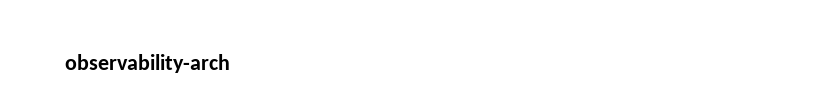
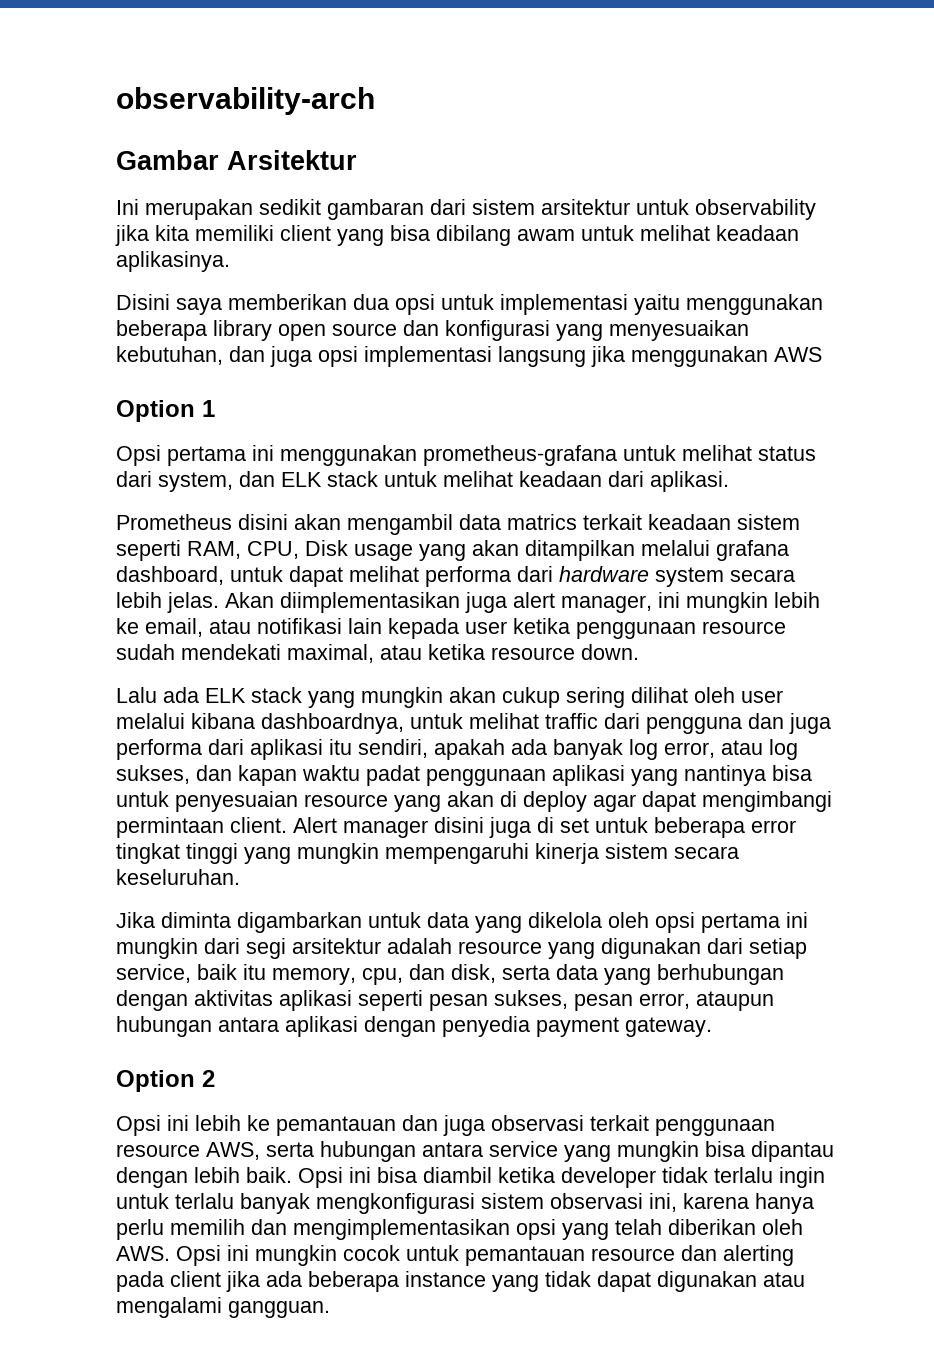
+ Gambar Arsitektur
+ Ini merupakan sedikit gambaran dari sistem arsitektur untuk observability jika kita memiliki client yang bisa dibilang awam untuk melihat keadaan aplikasinya.
+ Disini saya memberikan dua opsi untuk implementasi yaitu menggunakan beberapa library open source dan konfigurasi yang menyesuaikan kebutuhan, dan juga opsi implementasi langsung jika menggunakan AWS
+ Option 1
+ Opsi pertama ini menggunakan prometheus-grafana untuk melihat status dari system, dan ELK stack untuk melihat keadaan dari aplikasi.
+ Prometheus disini akan mengambil data matrics terkait keadaan sistem seperti RAM, CPU, Disk usage yang akan ditampilkan melalui grafana dashboard, untuk dapat melihat performa dari hardware system secara lebih jelas. Akan diimplementasikan juga alert manager, ini mungkin lebih ke email, atau notifikasi lain kepada user ketika penggunaan resource sudah mendekati maximal, atau ketika resource down.
+ Lalu ada ELK stack yang mungkin akan cukup sering dilihat oleh user melalui kibana dashboardnya, untuk melihat traffic dari pengguna dan juga performa dari aplikasi itu sendiri, apakah ada banyak log error, atau log sukses, dan kapan waktu padat penggunaan aplikasi yang nantinya bisa untuk penyesuaian resource yang akan di deploy agar dapat mengimbangi permintaan client. Alert manager disini juga di set untuk beberapa error tingkat tinggi yang mungkin mempengaruhi kinerja sistem secara keseluruhan.
+ Jika diminta digambarkan untuk data yang dikelola oleh opsi pertama ini mungkin dari segi arsitektur adalah resource yang digunakan dari setiap service, baik itu memory, cpu, dan disk, serta data yang berhubungan dengan aktivitas aplikasi seperti pesan sukses, pesan error, ataupun hubungan antara aplikasi dengan penyedia payment gateway.
+ Option 2
+ Opsi ini lebih ke pemantauan dan juga observasi terkait penggunaan resource AWS, serta hubungan antara service yang mungkin bisa dipantau dengan lebih baik. Opsi ini bisa diambil ketika developer tidak terlalu ingin untuk terlalu banyak mengkonfigurasi sistem observasi ini, karena hanya perlu memilih dan mengimplementasikan opsi yang telah diberikan oleh AWS. Opsi ini mungkin cocok untuk pemantauan resource dan alerting pada client jika ada beberapa instance yang tidak dapat digunakan atau mengalami gangguan.

